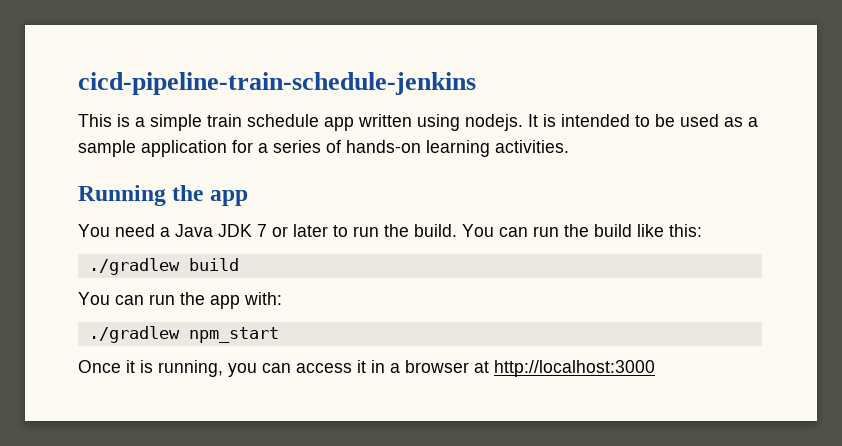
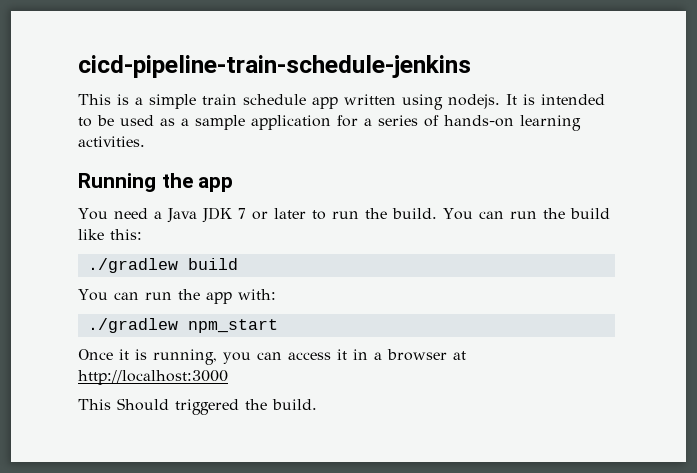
+ This Should triggered the build.

